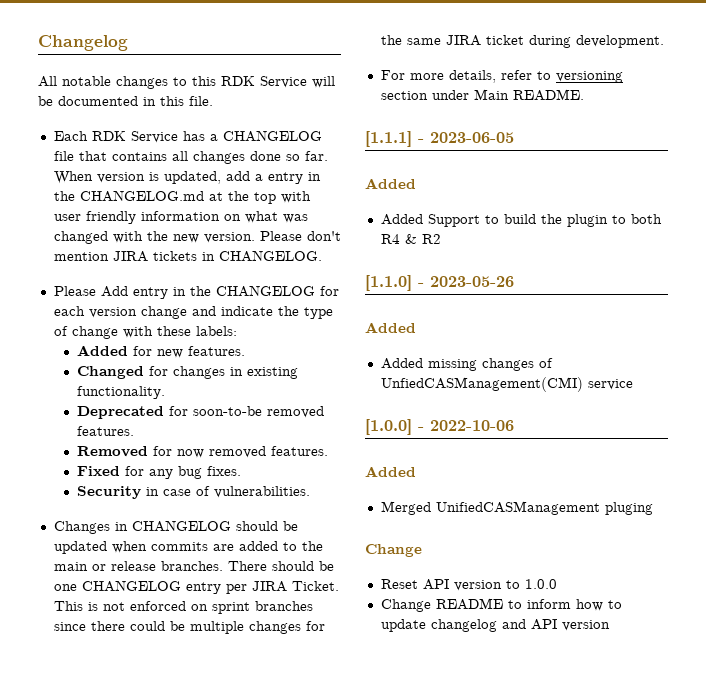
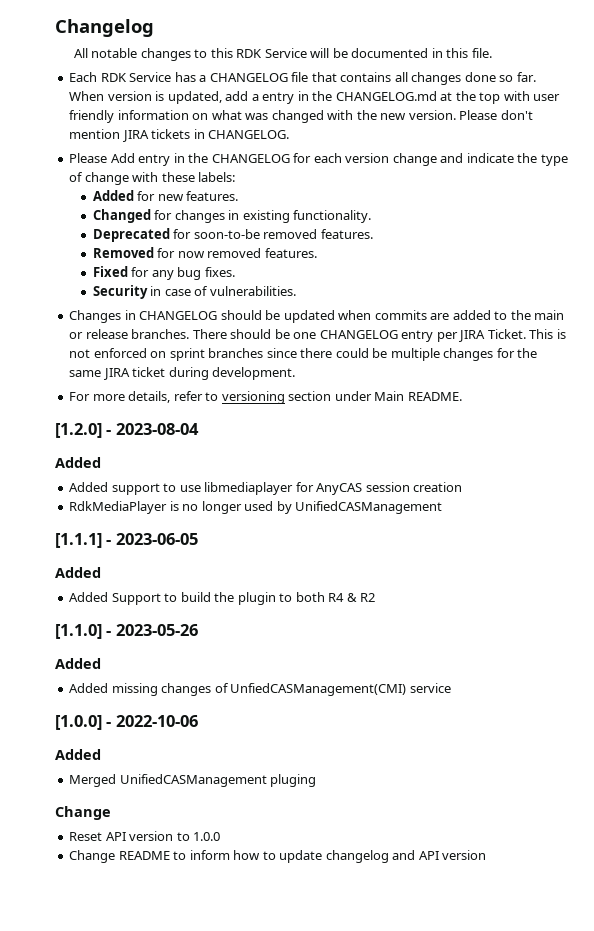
+ [1.2.0] - 2023-08-04
+ Added
+ Added support to use libmediaplayer for AnyCAS session creation
+ RdkMediaPlayer is no longer used by UnifiedCASManagement

